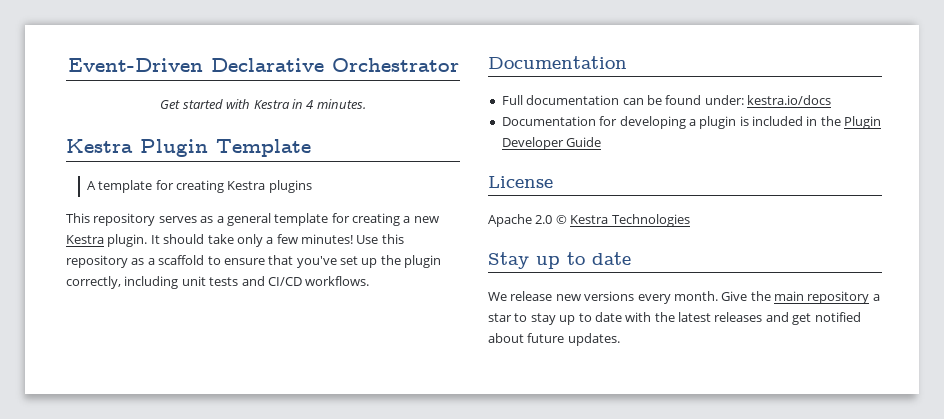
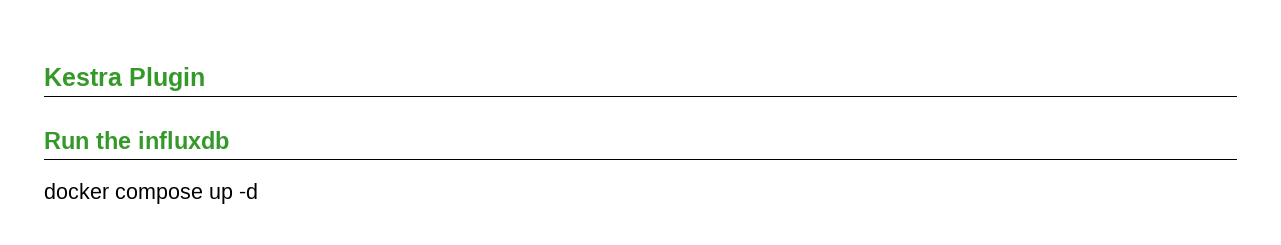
- Event-Driven Declarative Orchestrator
- Get started with Kestra in 4 minutes.
- Kestra Plugin Template
- A template for creating Kestra plugins
- This repository serves as a general template for creating a new Kestra plugin. It should take only a few minutes! Use this repository as a scaffold to ensure that you've set up the plugin correctly, including unit tests and CI/CD workflows.
- Documentation
- Full documentation can be found under: kestra.io/docs
- Documentation for developing a plugin is included in the Plugin Developer Guide
- License
- Apache 2.0 © Kestra Technologies
- Stay up to date
- We release new versions every month. Give the main repository a star to stay up to date with the latest releases and get notified about future updates.
+ Kestra Plugin
+ Run the influxdb
+ docker compose up -d

